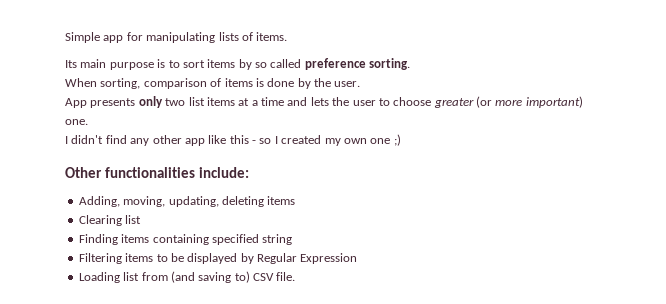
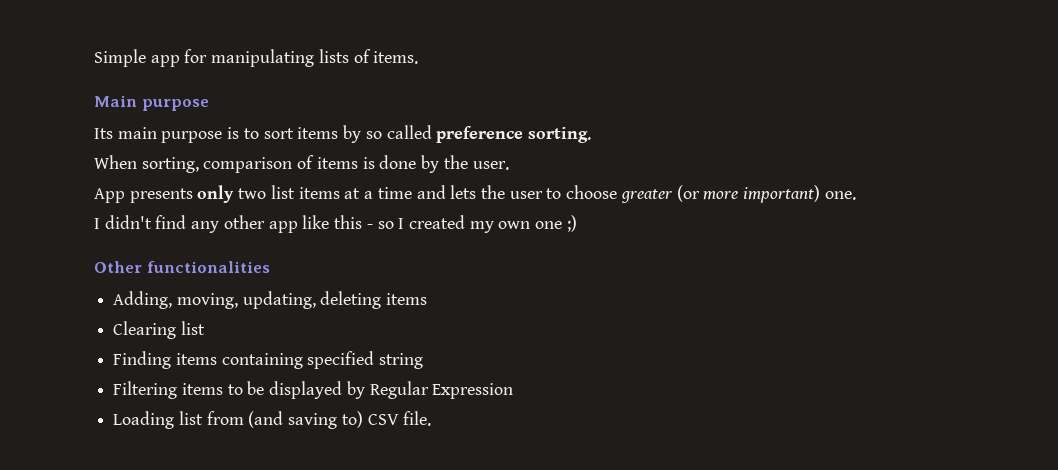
+ Main purpose
- Other functionalities include:
+ Other functionalities

